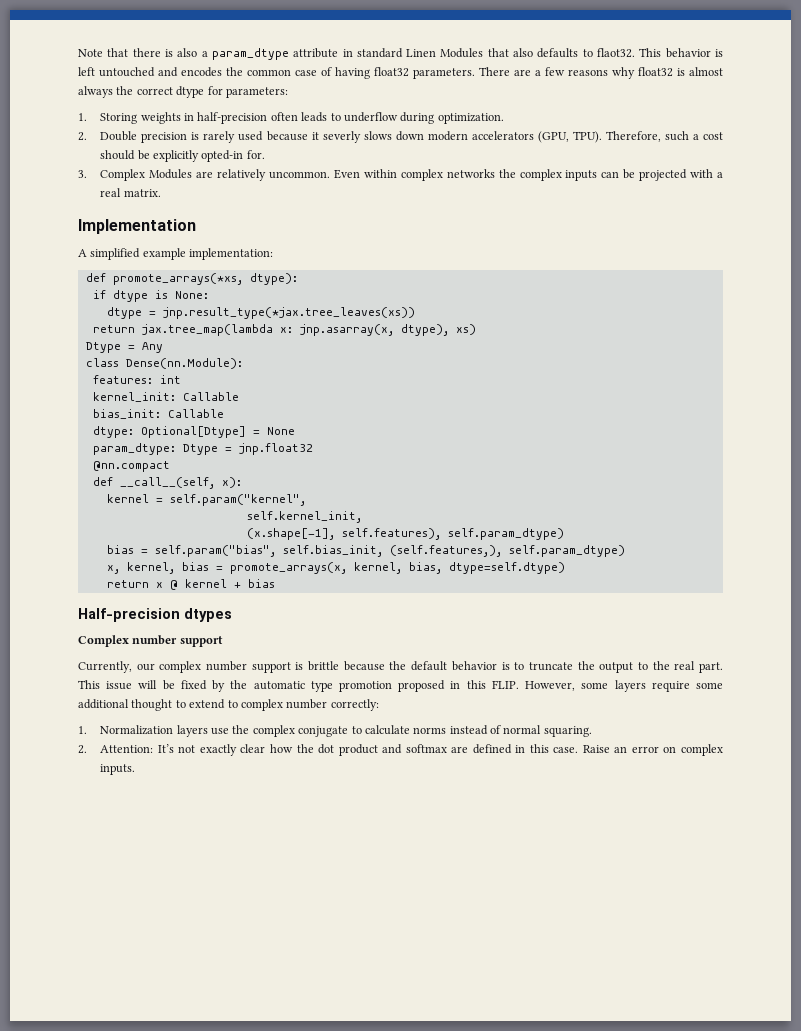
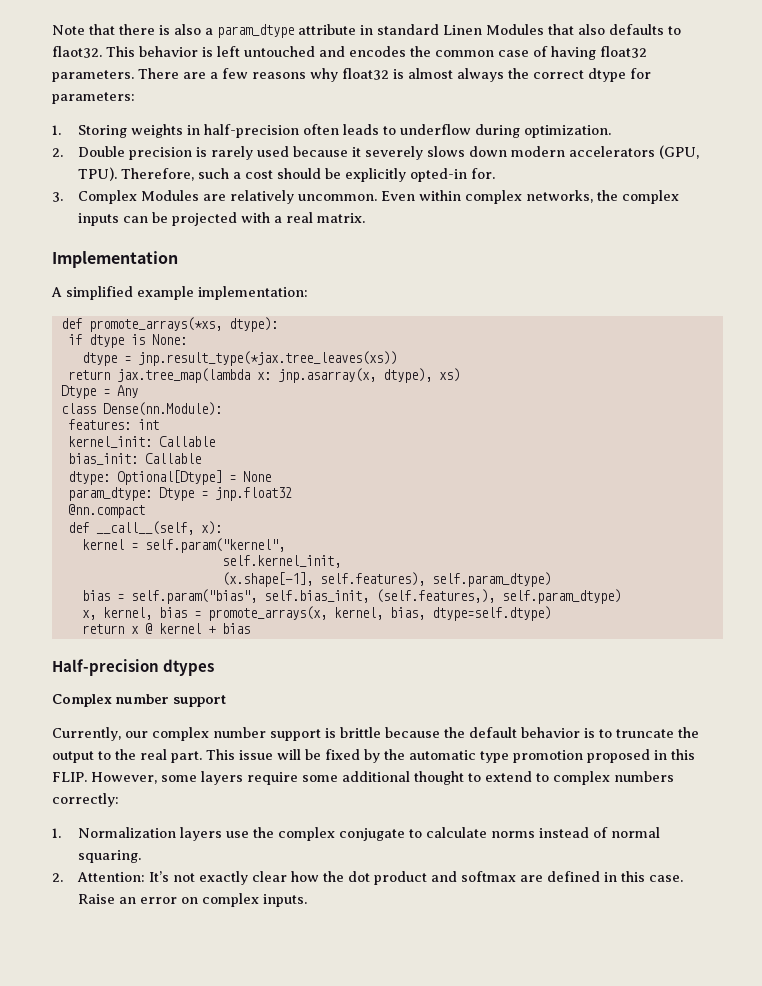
- 2. Double precision is rarely used because it severly slows down modern accelerators (GPU, TPU).
+ 2. Double precision is rarely used because it severely slows down modern accelerators (GPU, TPU).
- Even within complex networks the complex inputs can be projected with a real matrix.
+ Even within complex networks, the complex inputs can be projected with a real matrix.
- However, some layers require some additional thought to extend to complex number correctly:
+ However, some layers require some additional thought to extend to complex numbers correctly:

